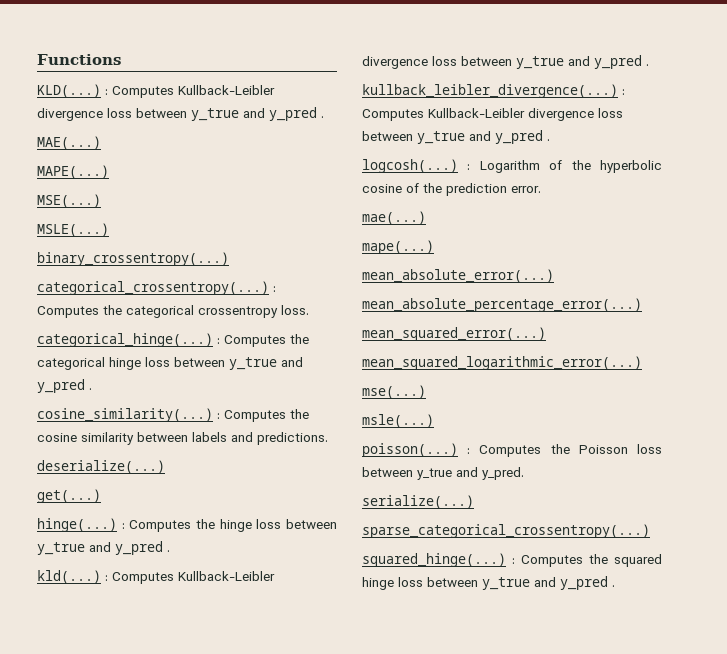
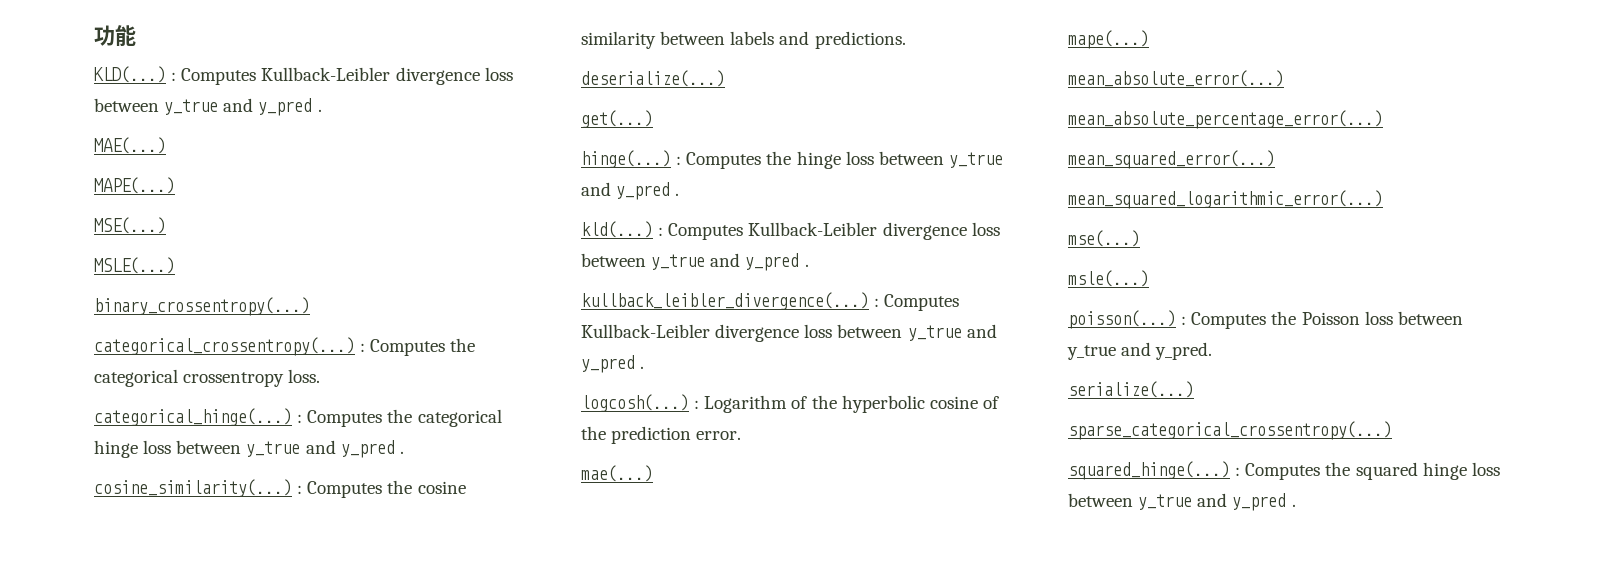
- Functions
+ 功能

